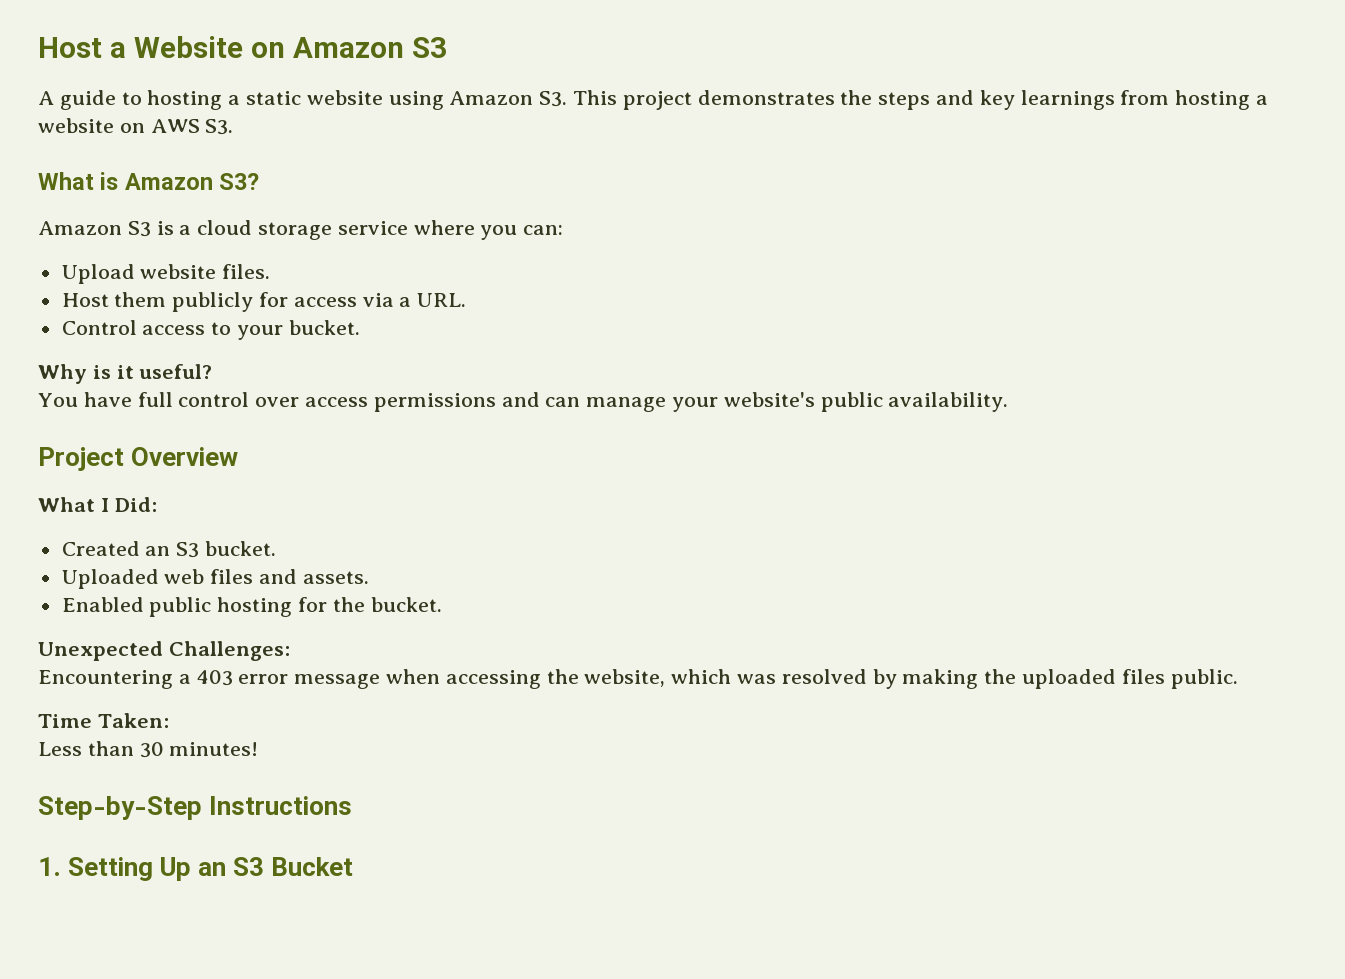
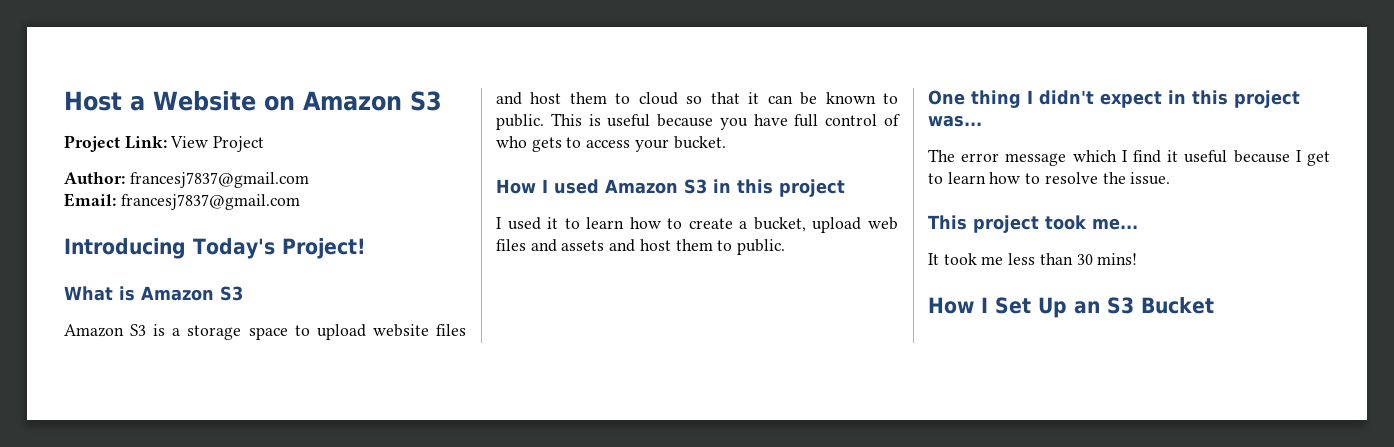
- A guide to hosting a static website using Amazon S3. This project demonstrates the steps and key learnings from hosting a website on AWS S3.
+ Project Link: View Project
+ Author: francesj7837@gmail.com
+ Email: francesj7837@gmail.com
+ Introducing Today's Project!
- What is Amazon S3?
+ What is Amazon S3
- Amazon S3 is a cloud storage service where you can:
- Upload website files.
- Host them publicly for access via a URL.
- Control access to your bucket.
- Why is it useful?
- You have full control over access permissions and can manage your website's public availability.
- Project Overview
- What I Did:
- Created an S3 bucket.
- Uploaded web files and assets.
- Enabled public hosting for the bucket.
- Unexpected Challenges:
- Encountering a 403 error message when accessing the website, which was resolved by making the uploaded files public.
- Time Taken:
- Less than 30 minutes!
- Step-by-Step Instructions
- 1. Setting Up an S3 Bucket
+ Amazon S3 is a storage space to upload website files and host them to cloud so that it can be known to public. This is useful because you have full control of who gets to access your bucket.
+ How I used Amazon S3 in this project
+ I used it to learn how to create a bucket, upload web files and assets and host them to public.
+ One thing I didn't expect in this project was...
+ The error message which I find it useful because I get to learn how to resolve the issue.
+ This project took me...
+ It took me less than 30 mins!
+ How I Set Up an S3 Bucket

